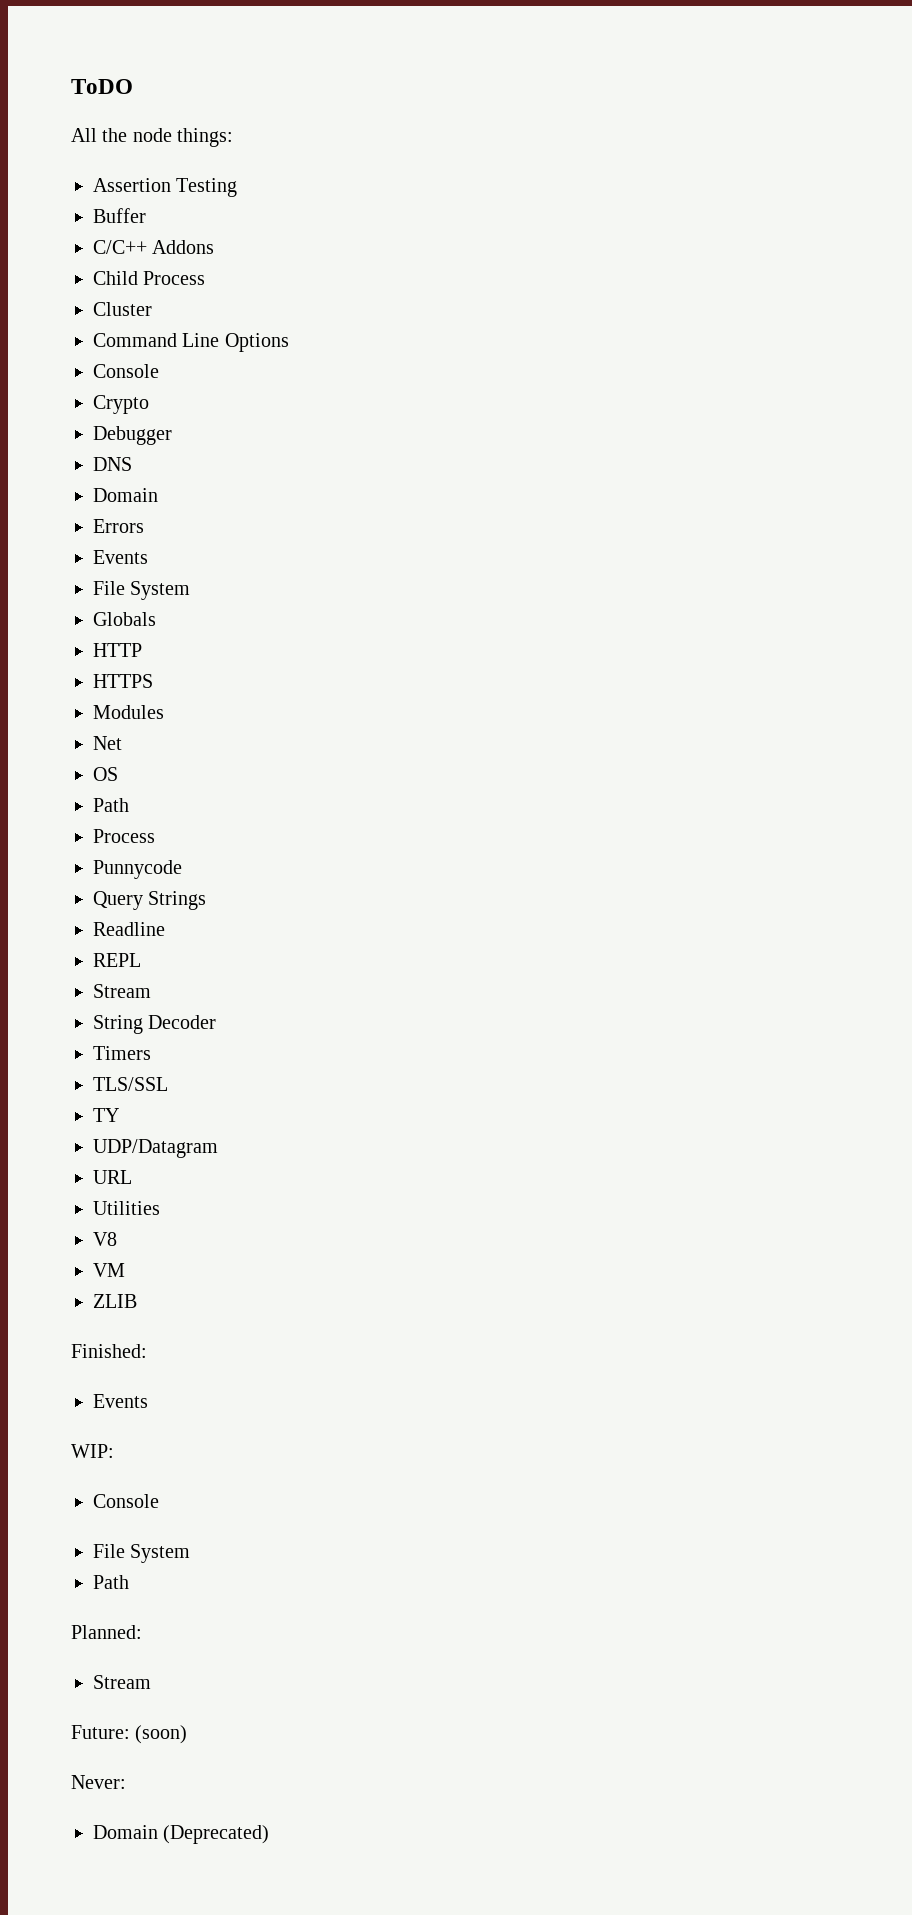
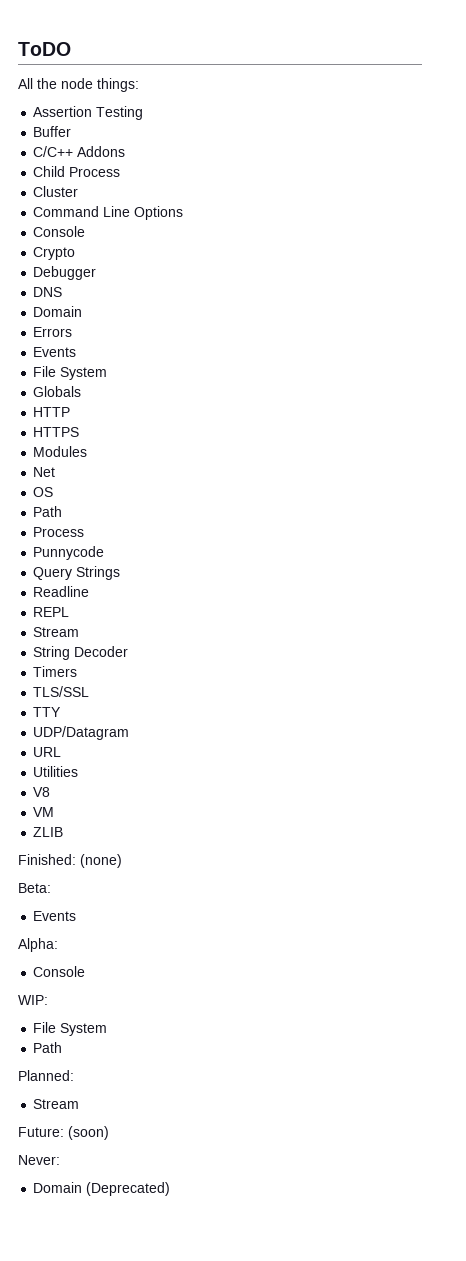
- TY
+ TTY
- Finished:
+ Finished: (none)
+ Beta:
  Events
+ Alpha:
+ Console
  WIP:
- Console

